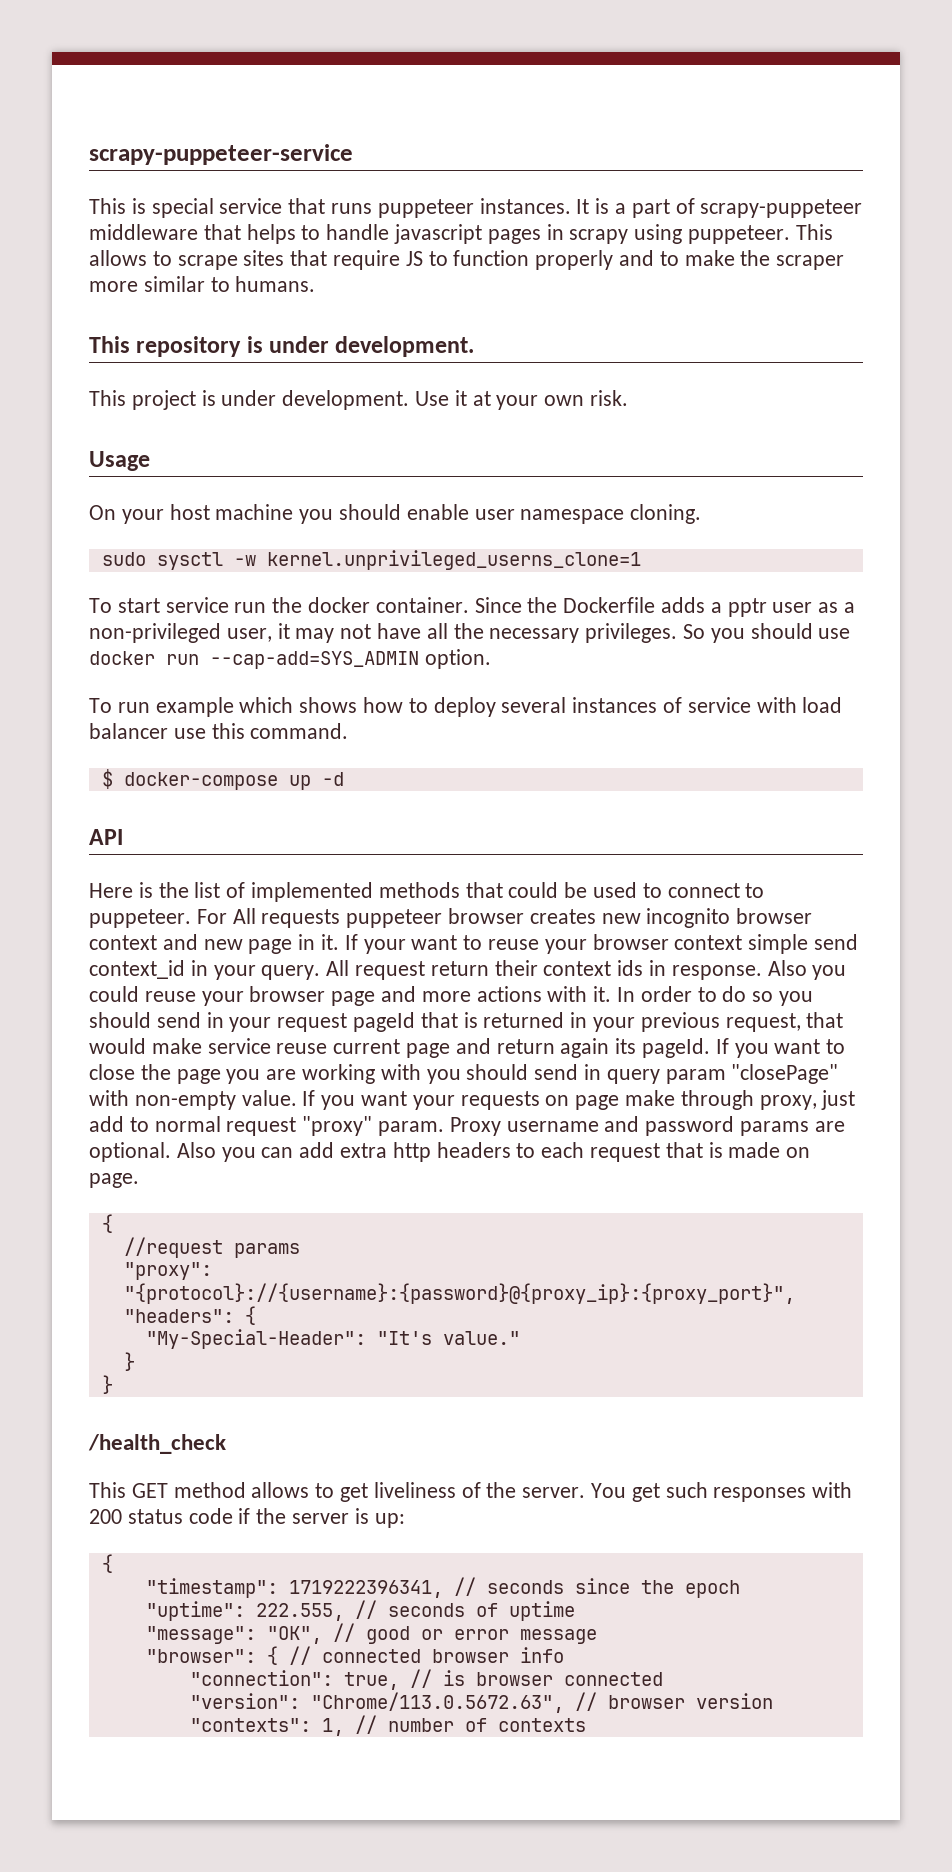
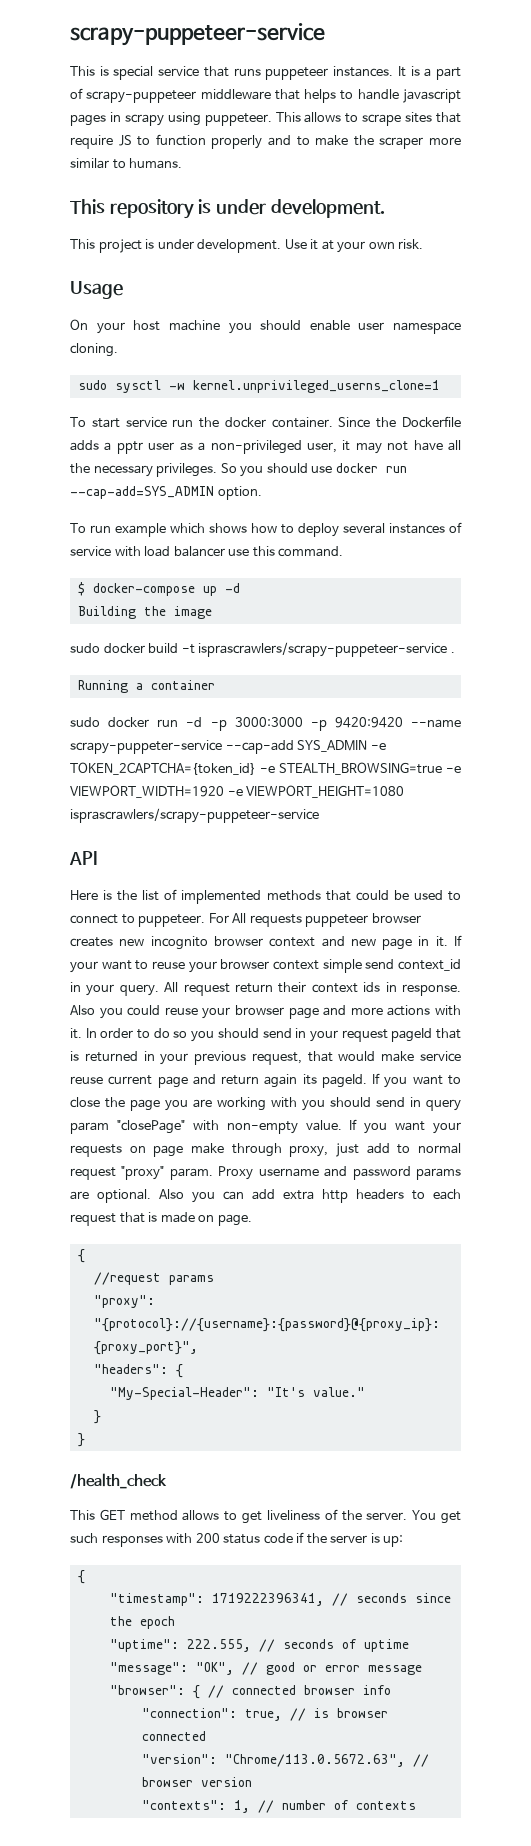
+ Building the image
+ sudo docker build -t isprascrawlers/scrapy-puppeteer-service .
+ Running a container
+ sudo docker run -d -p 3000:3000 -p 9420:9420 --name scrapy-puppeter-service --cap-add SYS_ADMIN -e TOKEN_2CAPTCHA={token_id} -e STEALTH_BROWSING=true -e VIEWPORT_WIDTH=1920 -e VIEWPORT_HEIGHT=1080 isprascrawlers/scrapy-puppeteer-service

